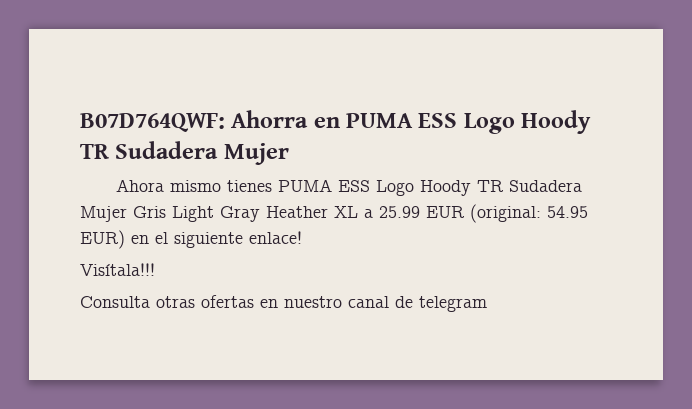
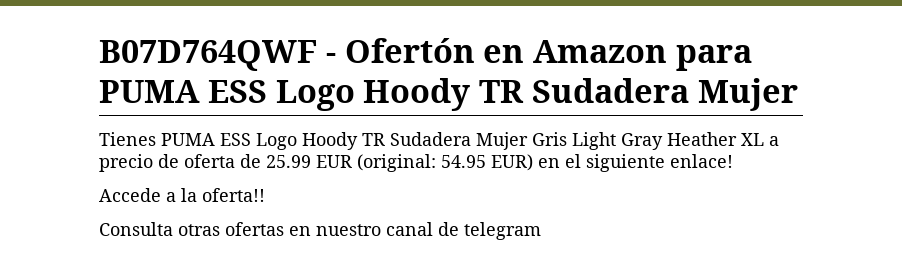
- B07D764QWF: Ahorra en PUMA ESS Logo Hoody TR Sudadera Mujer
+ B07D764QWF - Ofertón en Amazon para PUMA ESS Logo Hoody TR Sudadera Mujer
- Ahora mismo tienes PUMA ESS Logo Hoody TR Sudadera Mujer Gris Light Gray Heather XL a 25.99 EUR (original: 54.95 EUR) en el siguiente enlace!
+ Tienes PUMA ESS Logo Hoody TR Sudadera Mujer Gris Light Gray Heather XL a precio de oferta de 25.99 EUR (original: 54.95 EUR) en el siguiente enlace!
- Visítala!!!
+ Accede a la oferta!!

